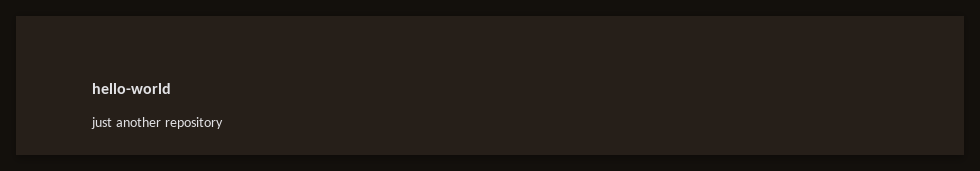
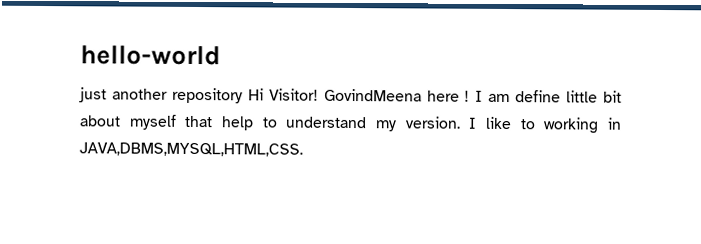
- just another repository
+ just another repository Hi Visitor! GovindMeena here ! I am define little bit about myself that help to understand my version. I like to working in JAVA,DBMS,MYSQL,HTML,CSS.

